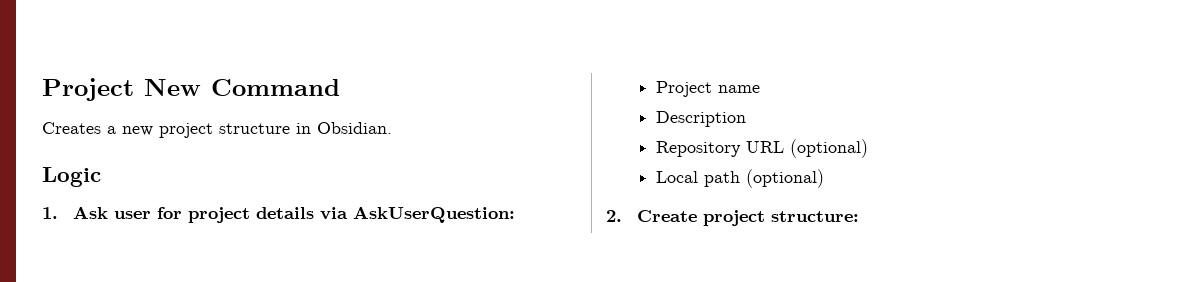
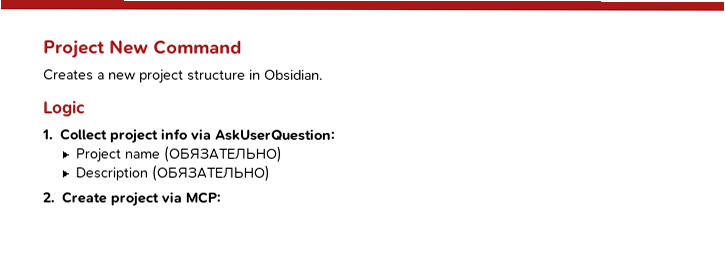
- 1. Ask user for project details via AskUserQuestion:
+ 1. Collect project info via AskUserQuestion:
- Project name
+ Project name (ОБЯЗАТЕЛЬНО)
- Description
- Repository URL (optional)
- Local path (optional)
+ Description (ОБЯЗАТЕЛЬНО)
- 2. Create project structure:
+ 2. Create project via MCP:

